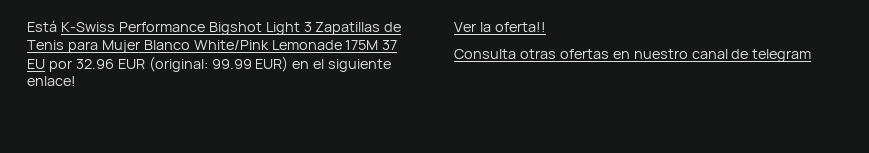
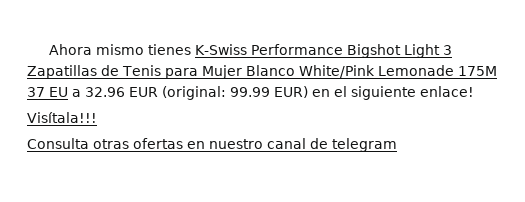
- Está K-Swiss Performance Bigshot Light 3 Zapatillas de Tenis para Mujer Blanco White/Pink Lemonade 175M 37 EU por 32.96 EUR (original: 99.99 EUR) en el siguiente enlace!
+ Ahora mismo tienes K-Swiss Performance Bigshot Light 3 Zapatillas de Tenis para Mujer Blanco White/Pink Lemonade 175M 37 EU a 32.96 EUR (original: 99.99 EUR) en el siguiente enlace!
- Ver la oferta!!
+ Visítala!!!

